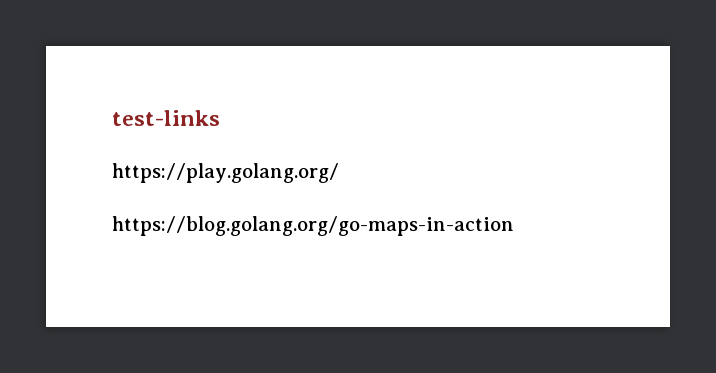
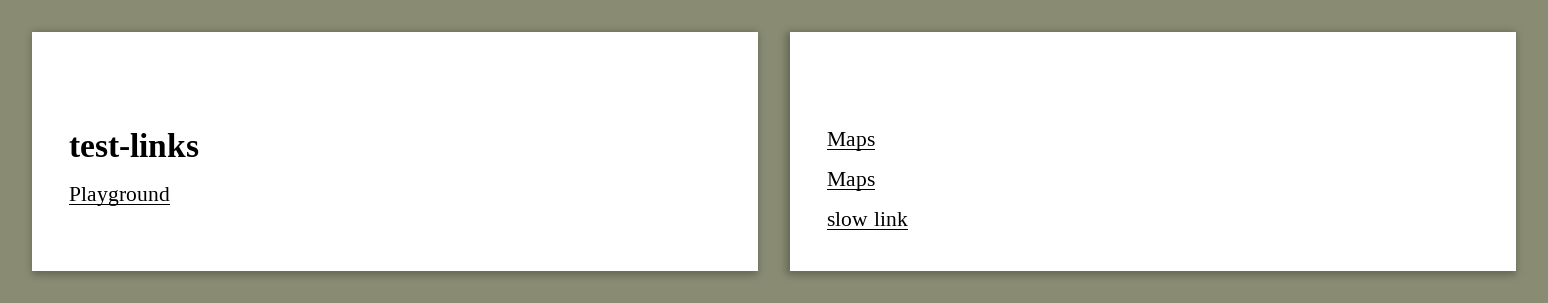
- https://play.golang.org/
- https://blog.golang.org/go-maps-in-action
+ Playground
+ Maps
+ Maps
+ slow link

